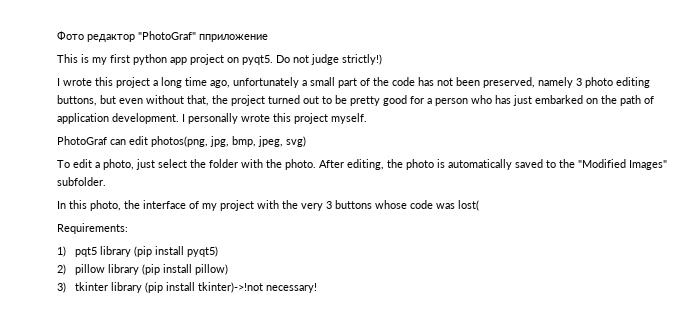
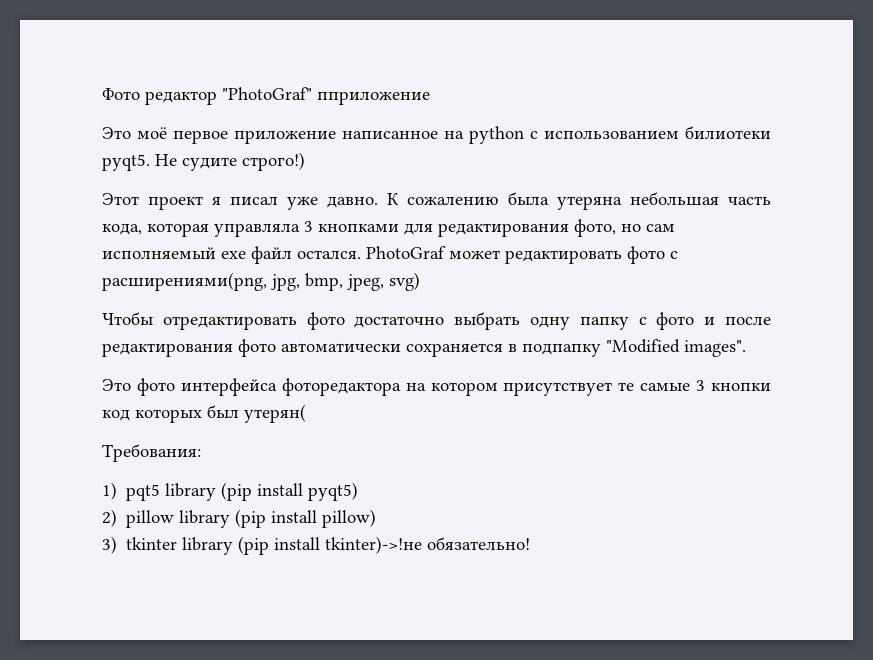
- This is my first python app project on pyqt5. Do not judge strictly!)
- I wrote this project a long time ago, unfortunately a small part of the code has not been preserved, namely 3 photo editing buttons, but even without that, the project turned out to be pretty good for a person who has just embarked on the path of application development. I personally wrote this project myself.
- PhotoGraf can edit photos(png, jpg, bmp, jpeg, svg)
- To edit a photo, just select the folder with the photo. After editing, the photo is automatically saved to the "Modified Images" subfolder.
- In this photo, the interface of my project with the very 3 buttons whose code was lost(
- Requirements:
+ Это моё первое приложение написанное на python с использованием билиотеки pyqt5. Не судите строго!)
+ Этот проект я писал уже давно. К сожалению была утеряна небольшая часть кода, которая управляла 3 кнопками для редактирования фото, но сам исполняемый exe файл остался. PhotoGraf может редактировать фото с расширениями(png, jpg, bmp, jpeg, svg)
+ Чтобы отредактировать фото достаточно выбрать одну папку с фото и после редактирования фото автоматически сохраняется в подпапку "Modified images".
+ Это фото интерфейса фоторедактора на котором присутствует те самые 3 кнопки код которых был утерян(
+ Требования:
- 3) tkinter library (pip install tkinter)->!not necessary!
+ 3) tkinter library (pip install tkinter)->!не обязательно!

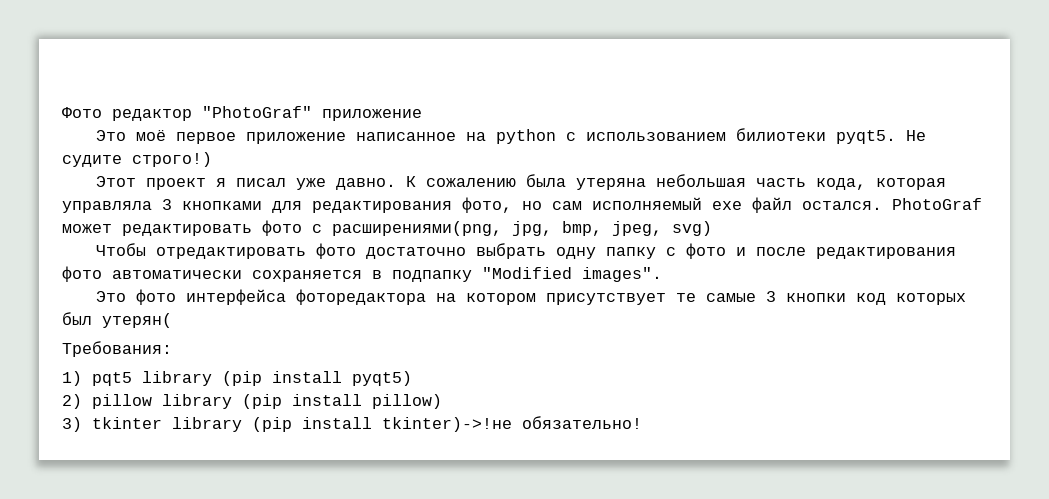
- Фото редактор "PhotoGraf" пприложение
+ Фото редактор "PhotoGraf" приложение

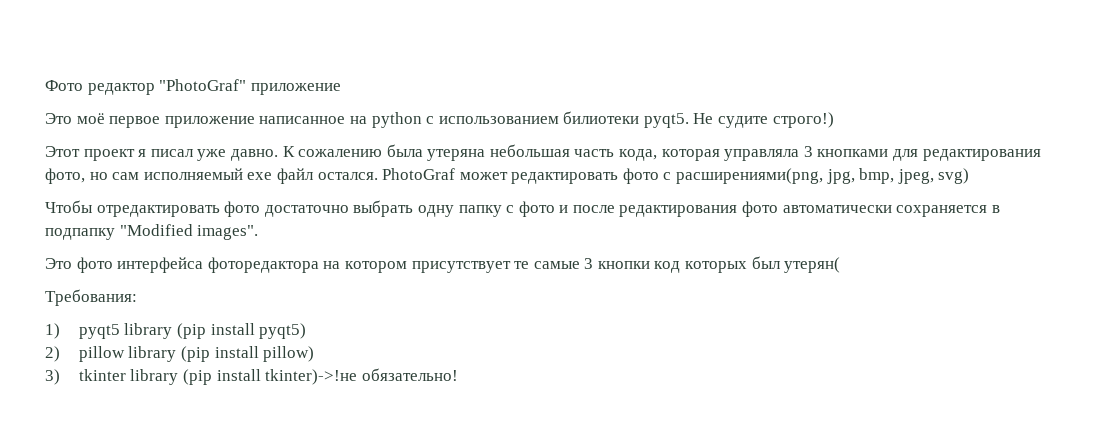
- 1) pqt5 library (pip install pyqt5)
+ 1) pyqt5 library (pip install pyqt5)

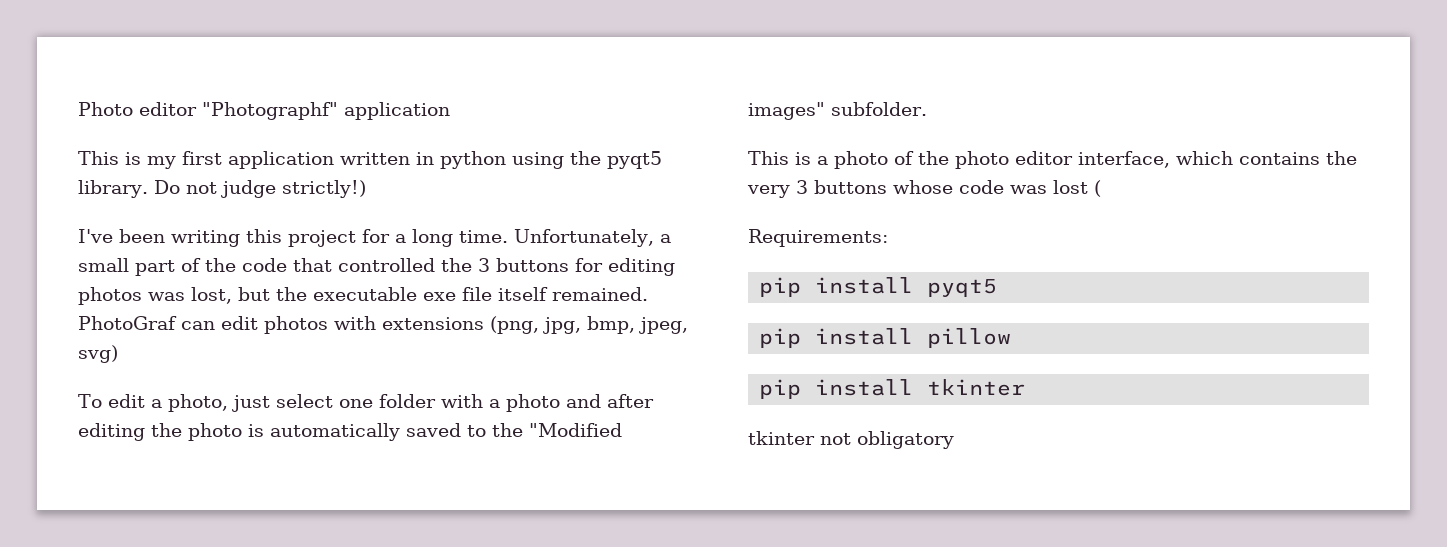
- Фото редактор "PhotoGraf" приложение
- Это моё первое приложение написанное на python с использованием билиотеки pyqt5. Не судите строго!)
- Этот проект я писал уже давно. К сожалению была утеряна небольшая часть кода, которая управляла 3 кнопками для редактирования фото, но сам исполняемый exe файл остался. PhotoGraf может редактировать фото с расширениями(png, jpg, bmp, jpeg, svg)
- Чтобы отредактировать фото достаточно выбрать одну папку с фото и после редактирования фото автоматически сохраняется в подпапку "Modified images".
- Это фото интерфейса фоторедактора на котором присутствует те самые 3 кнопки код которых был утерян(
- Требования:
- 1) pyqt5 library (pip install pyqt5)
- 2) pillow library (pip install pillow)
- 3) tkinter library (pip install tkinter)->!не обязательно!
+ Photo editor "Photographf" application
+ This is my first application written in python using the pyqt5 library. Do not judge strictly!)
+ I've been writing this project for a long time. Unfortunately, a small part of the code that controlled the 3 buttons for editing photos was lost, but the executable exe file itself remained. PhotoGraf can edit photos with extensions (png, jpg, bmp, jpeg, svg)
+ To edit a photo, just select one folder with a photo and after editing the photo is automatically saved to the "Modified images" subfolder.
+ This is a photo of the photo editor interface, which contains the very 3 buttons whose code was lost (
+ Requirements:
+ pip install pyqt5
+ pip install pillow
+ pip install tkinter
+ tkinter not obligatory

